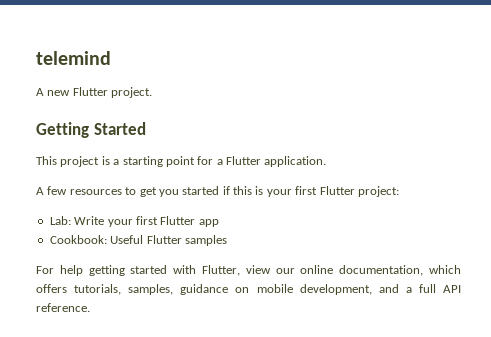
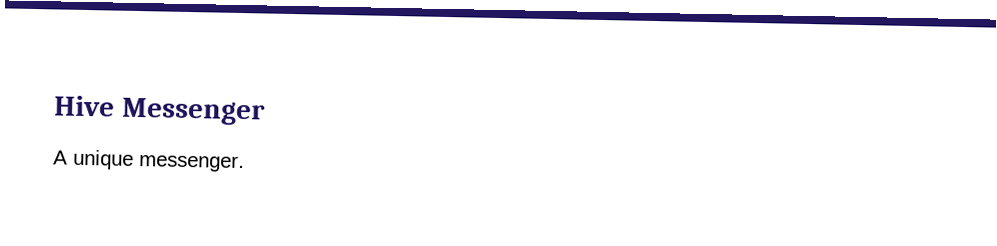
- telemind
- A new Flutter project.
- Getting Started
- This project is a starting point for a Flutter application.
- A few resources to get you started if this is your first Flutter project:
- Lab: Write your first Flutter app
- Cookbook: Useful Flutter samples
- For help getting started with Flutter, view our online documentation, which offers tutorials, samples, guidance on mobile development, and a full API reference.
+ Hive Messenger
+ A unique messenger.

